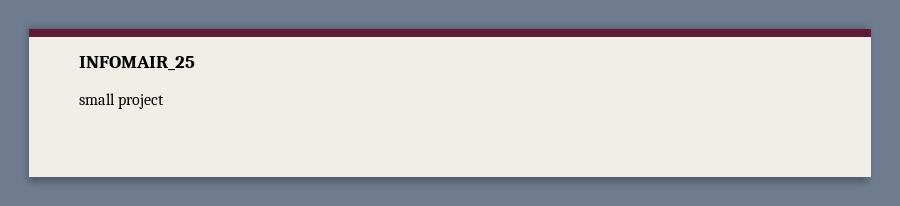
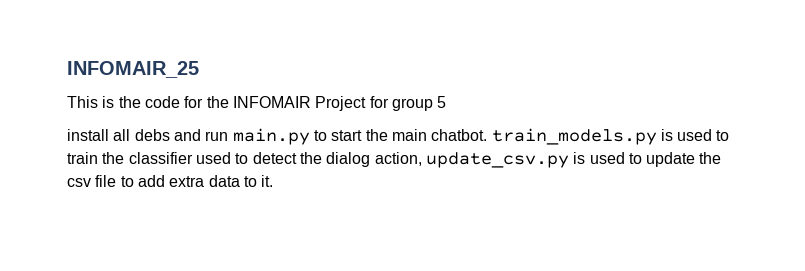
- small project
+ This is the code for the INFOMAIR Project for group 5
+ install all debs and run main.py to start the main chatbot. train_models.py is used to train the classifier used to detect the dialog action, update_csv.py is used to update the csv file to add extra data to it.

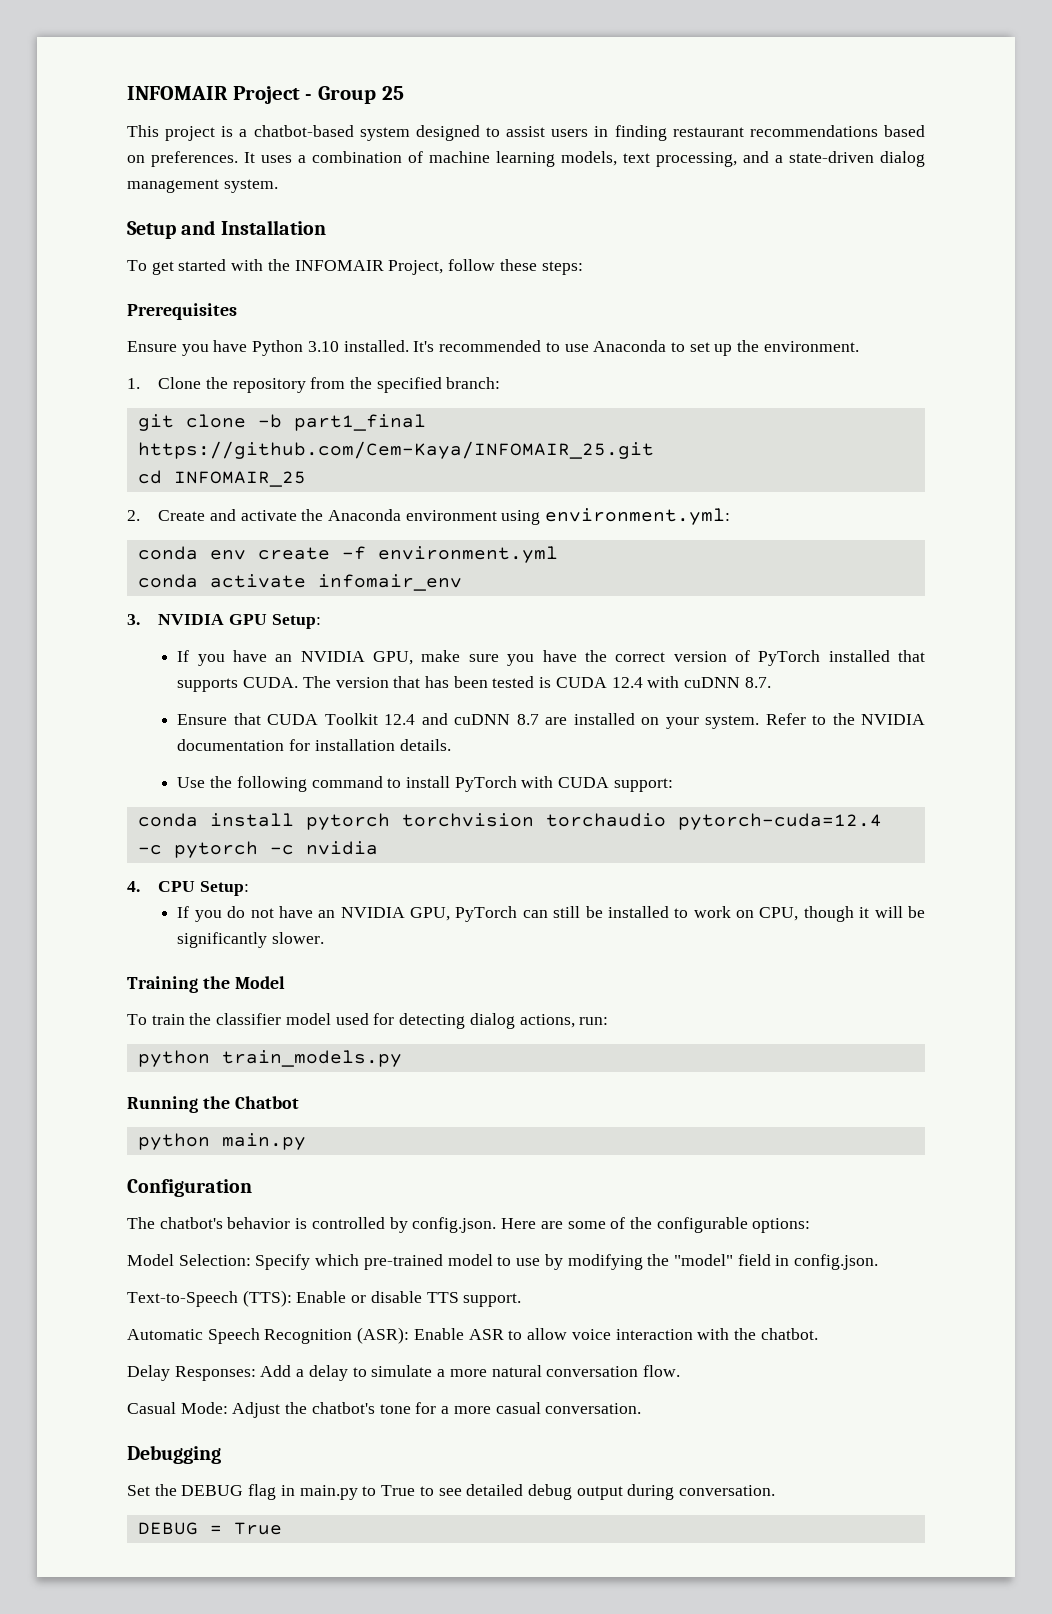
- INFOMAIR_25
- This is the code for the INFOMAIR Project for group 5
- install all debs and run main.py to start the main chatbot. train_models.py is used to train the classifier used to detect the dialog action, update_csv.py is used to update the csv file to add extra data to it.
+ INFOMAIR Project - Group 25
+ This project is a chatbot-based system designed to assist users in finding restaurant recommendations based on preferences. It uses a combination of machine learning models, text processing, and a state-driven dialog management system.
+ Setup and Installation
+ To get started with the INFOMAIR Project, follow these steps:
+ Prerequisites
+ Ensure you have Python 3.10 installed. It's recommended to use Anaconda to set up the environment.
+ 1. Clone the repository from the specified branch:
+ git clone -b part1_final https://github.com/Cem-Kaya/INFOMAIR_25.git
+ cd INFOMAIR_25
+ 2. Create and activate the Anaconda environment using environment.yml:
+ conda env create -f environment.yml
+ conda activate infomair_env
+ 3. NVIDIA GPU Setup:
+ If you have an NVIDIA GPU, make sure you have the correct version of PyTorch installed that supports CUDA. The version that has been tested is CUDA 12.4 with cuDNN 8.7.
+ Ensure that CUDA Toolkit 12.4 and cuDNN 8.7 are installed on your system. Refer to the NVIDIA documentation for installation details.
+ Use the following command to install PyTorch with CUDA support:
+ conda install pytorch torchvision torchaudio pytorch-cuda=12.4 -c pytorch -c nvidia
+ 4. CPU Setup:
+ If you do not have an NVIDIA GPU, PyTorch can still be installed to work on CPU, though it will be significantly slower.
+ Training the Model
+ To train the classifier model used for detecting dialog actions, run:
+ python train_models.py
+ Running the Chatbot
+ python main.py
+ Configuration
+ The chatbot's behavior is controlled by config.json. Here are some of the configurable options:
+ Model Selection: Specify which pre-trained model to use by modifying the "model" field in config.json.
+ Text-to-Speech (TTS): Enable or disable TTS support.
+ Automatic Speech Recognition (ASR): Enable ASR to allow voice interaction with the chatbot.
+ Delay Responses: Add a delay to simulate a more natural conversation flow.
+ Casual Mode: Adjust the chatbot's tone for a more casual conversation.
+ Debugging
+ Set the DEBUG flag in main.py to True to see detailed debug output during conversation.
+ DEBUG = True

